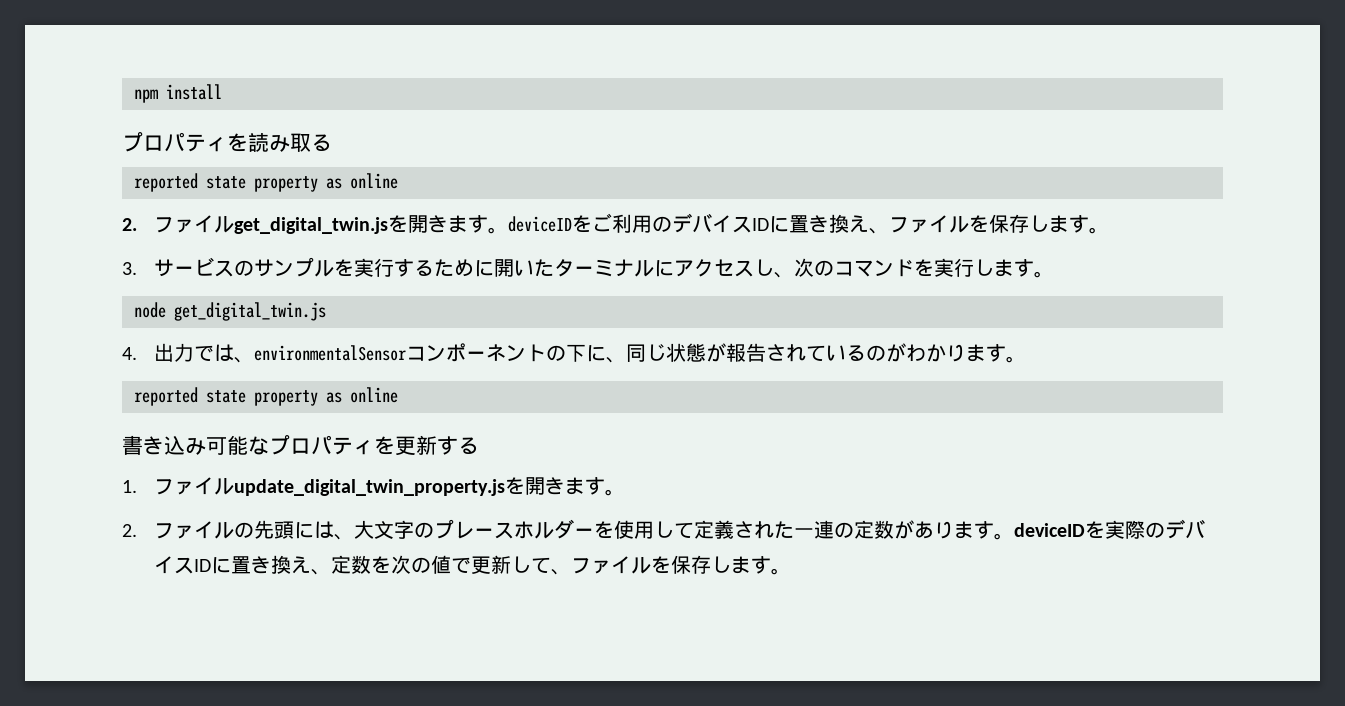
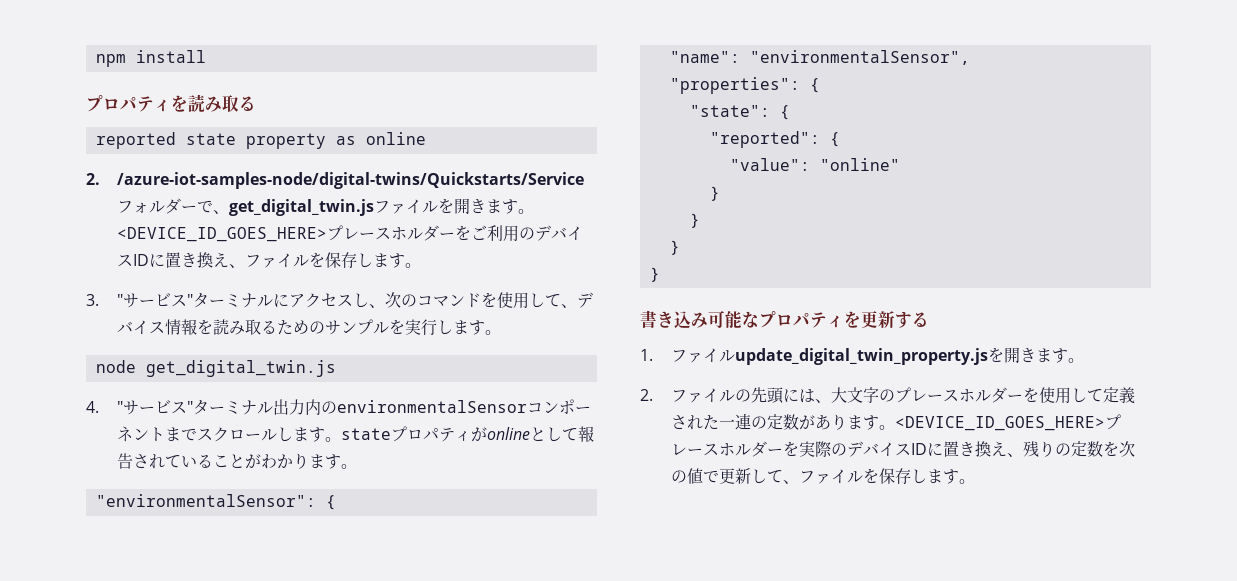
- 2.ファイルget_digital_twin.jsを開きます。deviceIDをご利用のデバイスIDに置き換え、ファイルを保存します。
+ 2. /azure-iot-samples-node/digital-twins/Quickstarts/Serviceフォルダーで、get_digital_twin.jsファイルを開きます。<DEVICE_ID_GOES_HERE>プレースホルダーをご利用のデバイスIDに置き換え、ファイルを保存します。
- 3.サービスのサンプルを実行するために開いたターミナルにアクセスし、次のコマンドを実行します。
+ 3. "サービス"ターミナルにアクセスし、次のコマンドを使用して、デバイス情報を読み取るためのサンプルを実行します。
- 4.出力では、environmentalSensorコンポーネントの下に、同じ状態が報告されているのがわかります。
- reported state property as online
+ 4. "サービス"ターミナル出力内のenvironmentalSensorコンポーネントまでスクロールします。stateプロパティがonlineとして報告されていることがわかります。
+ "environmentalSensor": {
+ "name": "environmentalSensor",
+ "properties": {
+ "state": {
+ "reported": {
+ "value": "online"
+ }
+ }
+ }
+ }
- 2.ファイルの先頭には、大文字のプレースホルダーを使用して定義された一連の定数があります。deviceIDを実際のデバイスIDに置き換え、定数を次の値で更新して、ファイルを保存します。
+ 2.ファイルの先頭には、大文字のプレースホルダーを使用して定義された一連の定数があります。<DEVICE_ID_GOES_HERE>プレースホルダーを実際のデバイスIDに置き換え、残りの定数を次の値で更新して、ファイルを保存します。

